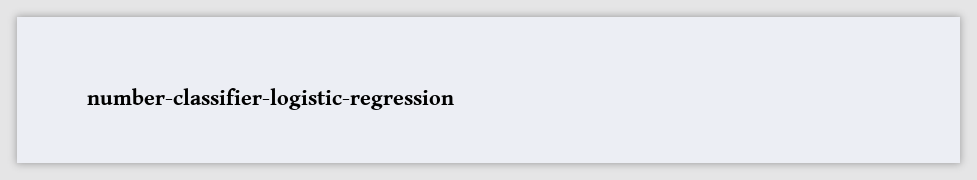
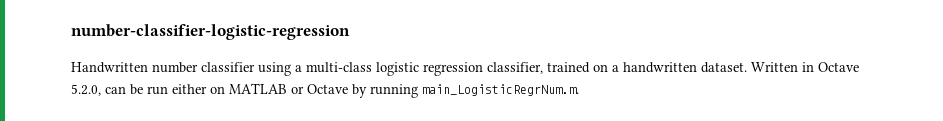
+ Handwritten number classifier using a multi-class logistic regression classifier, trained on a handwritten dataset. Written in Octave 5.2.0, can be run either on MATLAB or Octave by running main_LogisticRegrNum.m.

